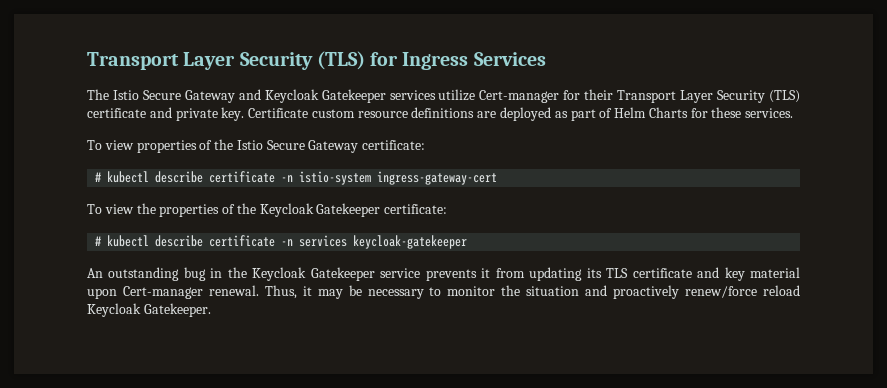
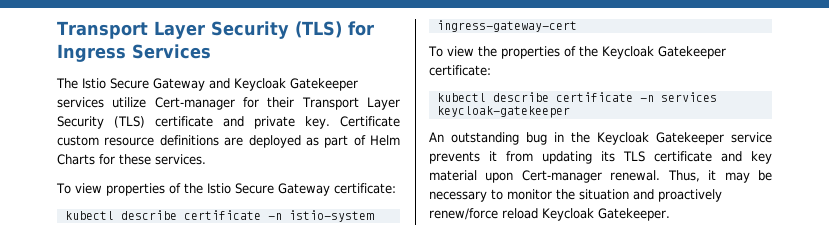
- # kubectl describe certificate -n istio-system ingress-gateway-cert
+ kubectl describe certificate -n istio-system ingress-gateway-cert
- # kubectl describe certificate -n services keycloak-gatekeeper
+ kubectl describe certificate -n services keycloak-gatekeeper

